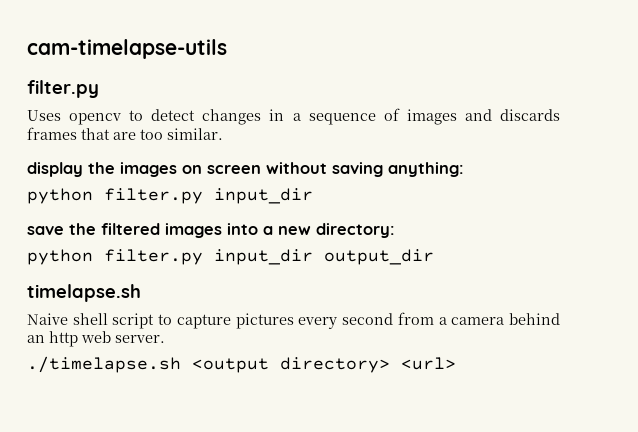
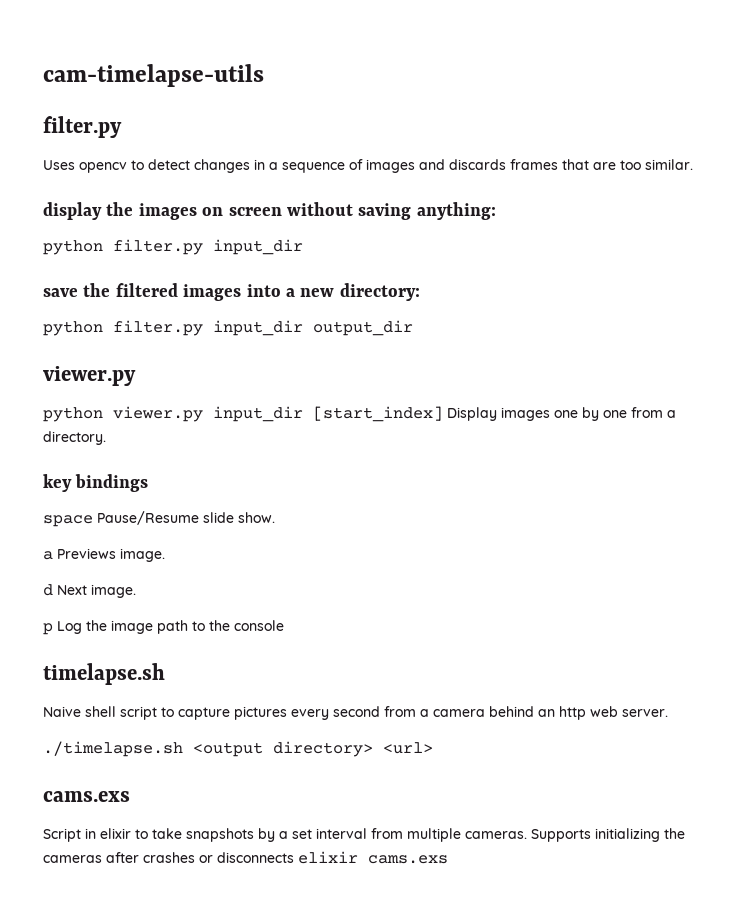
  python filter.py input_dir output_dir
+ viewer.py
+ python viewer.py input_dir [start_index] Display images one by one from a directory.
+ key bindings
+ space Pause/Resume slide show.
+ a Previews image.
+ d Next image.
+ p Log the image path to the console
  ./timelapse.sh <output directory> <url>
+ cams.exs
+ Script in elixir to take snapshots by a set interval from multiple cameras. Supports initializing the cameras after crashes or disconnects elixir cams.exs

